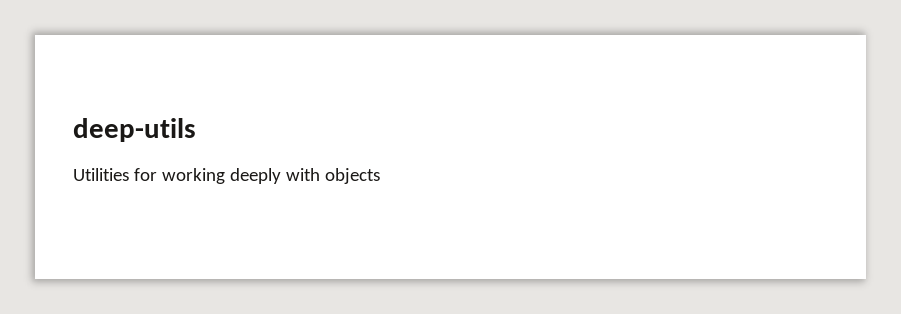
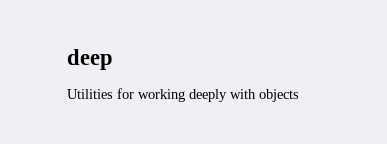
- deep-utils
+ deep

